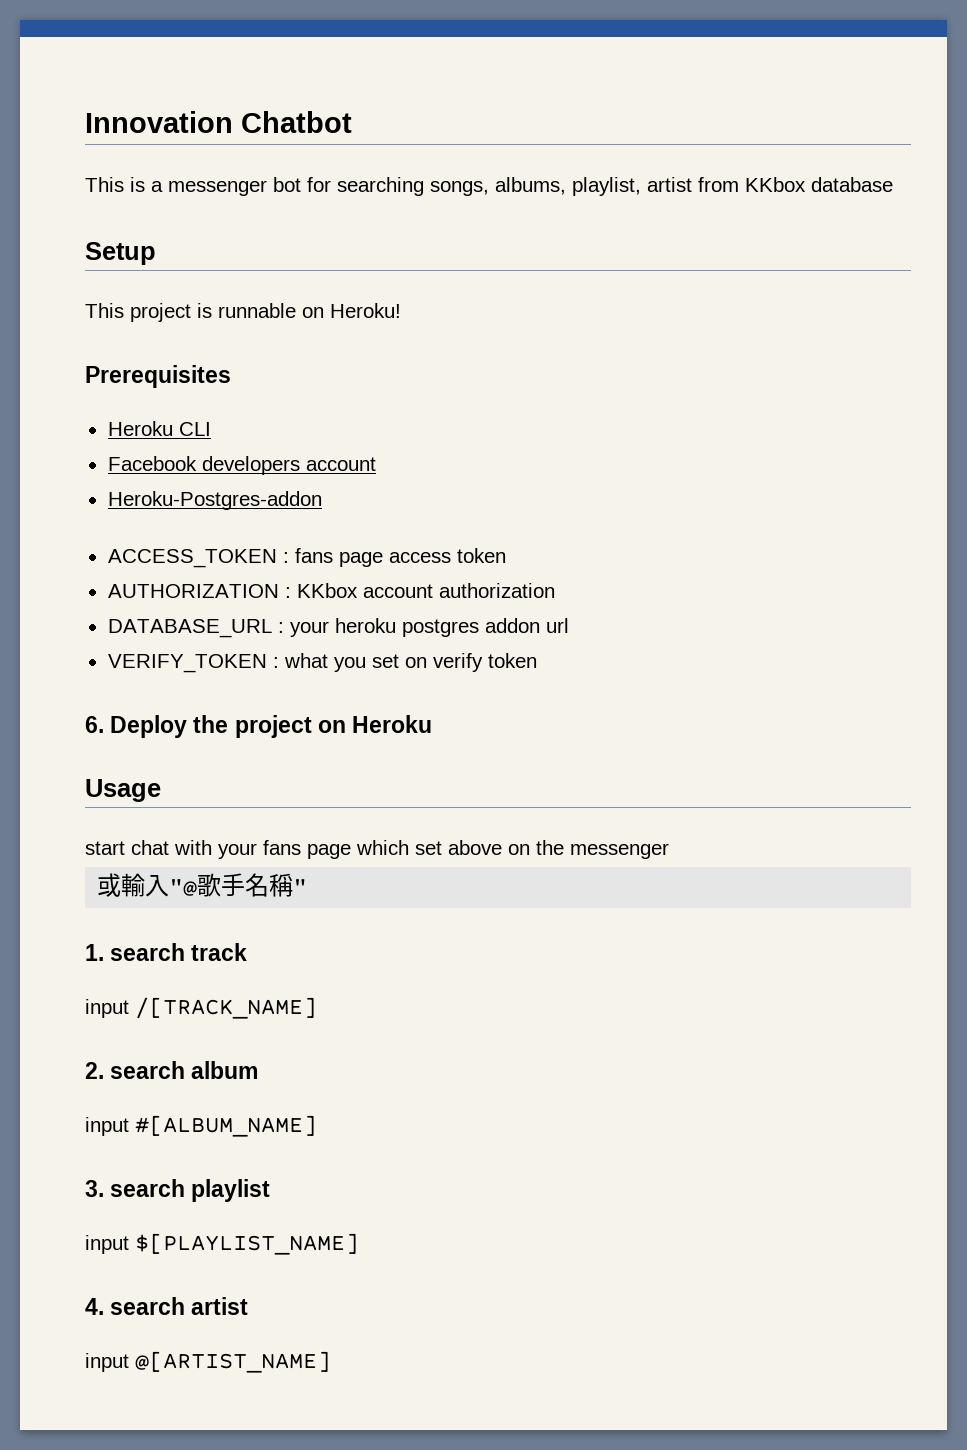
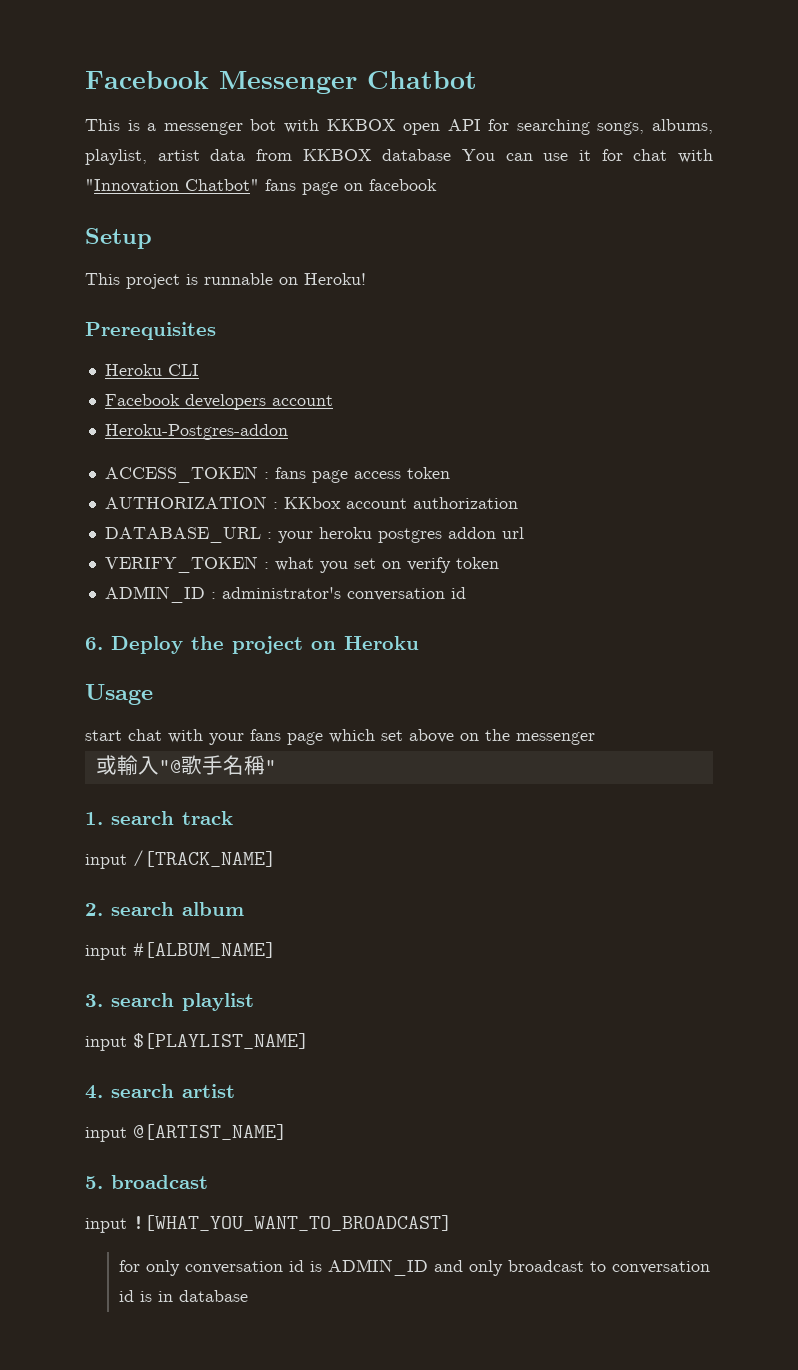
- Innovation Chatbot
+ Facebook Messenger Chatbot
- This is a messenger bot for searching songs, albums, playlist, artist from KKbox database
+ This is a messenger bot with KKBOX open API for searching songs, albums, playlist, artist data from KKBOX database You can use it for chat with "Innovation Chatbot" fans page on facebook
+ ADMIN_ID : administrator's conversation id
+ 5. broadcast
+ input ![WHAT_YOU_WANT_TO_BROADCAST]
+ for only conversation id is ADMIN_ID and only broadcast to conversation id is in database

